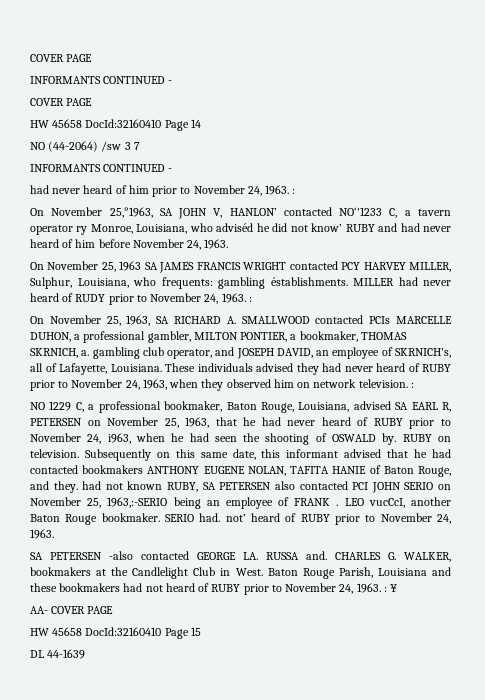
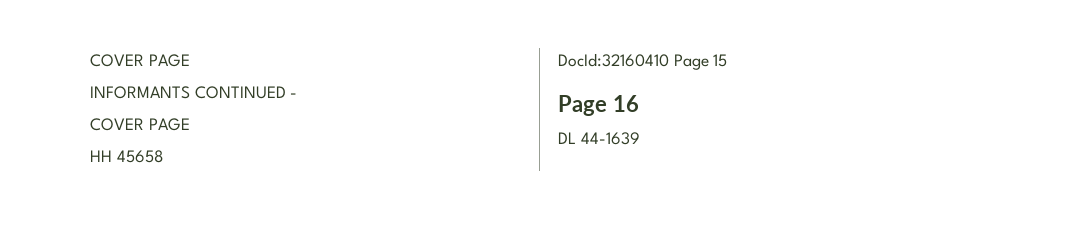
- HW 45658 DocId:32160410 Page 14
- NO (44-2064) /sw 3 7
- INFORMANTS CONTINUED -
- had never heard of him prior to November 24, 1963. :
- On November 25,°1963, SA JOHN V, HANLON’ contacted NO‘'1233 C, a tavern operator ry Monroe, Louisiana, who adviséd he did not know’ RUBY and had never heard of him before November 24, 1963.
- On November 25, 1963 SA JAMES FRANCIS WRIGHT contacted PCY HARVEY MILLER, Sulphur, Louisiana, who frequents: gambling éstablishments. MILLER had never heard of RUDY prior to November 24, 1963. :
- On November 25, 1963, SA RICHARD A. SMALLWOOD contacted PCIs MARCELLE DUHON, a professional gambler, MILTON PONTIER, a bookmaker, THOMAS SKRNICH, a. gambling club operator, and JOSEPH DAVID, an employee of SKRNICH's, all of Lafayette, Louisiana. These individuals advised they had never heard of RUBY prior to November 24, 1963, when they observed him on network television. :
- NO 1229 C, a professional bookmaker, Baton Rouge, Louisiana, advised SA EARL R, PETERSEN on November 25, 1963, that he had never heard of RUBY prior to November 24, i963, when he had seen the shooting of OSWALD by. RUBY on television. Subsequently on this same date, this informant advised that he had contacted bookmakers ANTHONY EUGENE NOLAN, TAFITA HANIE of Baton Rouge, and they. had not known RUBY, SA PETERSEN also contacted PCI JOHN SERIO on November 25, 1963,:-SERIO being an employee of FRANK . LEO vucCcI, another Baton Rouge bookmaker. SERIO had. not’ heard of RUBY prior to November 24, 1963.
- SA PETERSEN -also contacted GEORGE LA. RUSSA and. CHARLES G. WALKER, bookmakers at the Candlelight Club in West. Baton Rouge Parish, Louisiana and these bookmakers had not heard of RUBY prior to November 24, 1963. : ¥
- AA- COVER PAGE
- HW 45658 DocId:32160410 Page 15
+ HH 45658
+ DocId:32160410 Page 15
+ Page 16

